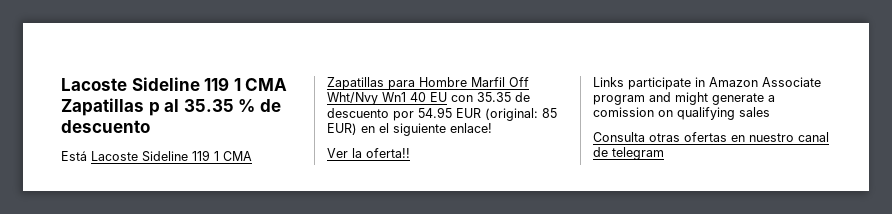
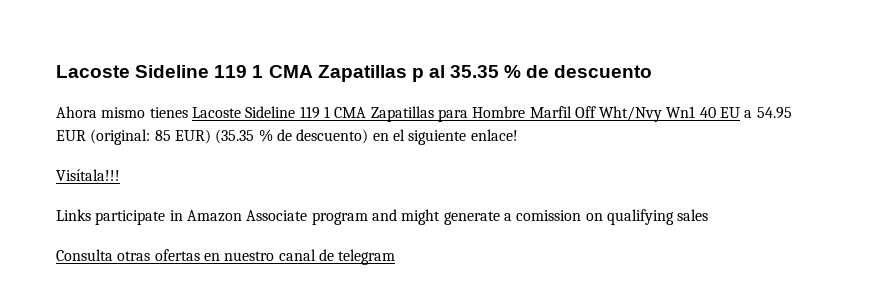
- Está Lacoste Sideline 119 1 CMA Zapatillas para Hombre Marfil Off Wht/Nvy Wn1 40 EU con 35.35 de descuento por 54.95 EUR (original: 85 EUR) en el siguiente enlace!
+ Ahora mismo tienes Lacoste Sideline 119 1 CMA Zapatillas para Hombre Marfil Off Wht/Nvy Wn1 40 EU a 54.95 EUR (original: 85 EUR) (35.35 % de descuento) en el siguiente enlace!
- Ver la oferta!!
+ Visítala!!!

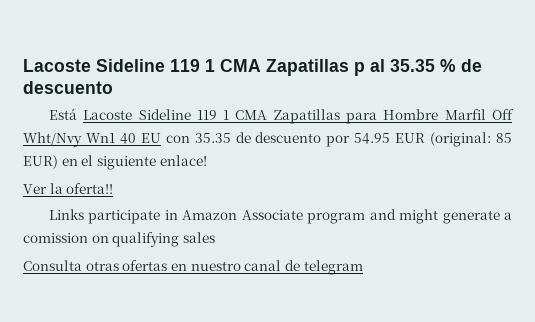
- Ahora mismo tienes Lacoste Sideline 119 1 CMA Zapatillas para Hombre Marfil Off Wht/Nvy Wn1 40 EU a 54.95 EUR (original: 85 EUR) (35.35 % de descuento) en el siguiente enlace!
+ Está Lacoste Sideline 119 1 CMA Zapatillas para Hombre Marfil Off Wht/Nvy Wn1 40 EU con 35.35 de descuento por 54.95 EUR (original: 85 EUR) en el siguiente enlace!
- Visítala!!!
+ Ver la oferta!!

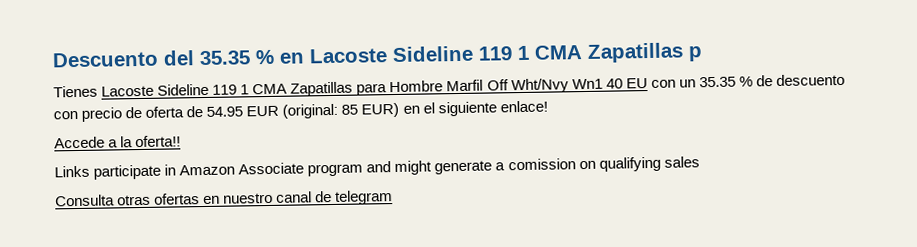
- Lacoste Sideline 119 1 CMA Zapatillas p al 35.35 % de descuento
- Está Lacoste Sideline 119 1 CMA Zapatillas para Hombre Marfil Off Wht/Nvy Wn1 40 EU con 35.35 de descuento por 54.95 EUR (original: 85 EUR) en el siguiente enlace!
+ Descuento del 35.35 % en Lacoste Sideline 119 1 CMA Zapatillas p
+ Tienes Lacoste Sideline 119 1 CMA Zapatillas para Hombre Marfil Off Wht/Nvy Wn1 40 EU con un 35.35 % de descuento con precio de oferta de 54.95 EUR (original: 85 EUR) en el siguiente enlace!
- Ver la oferta!!
+ Accede a la oferta!!

